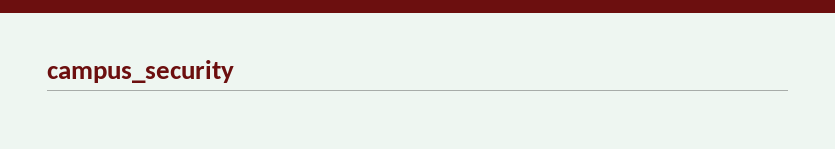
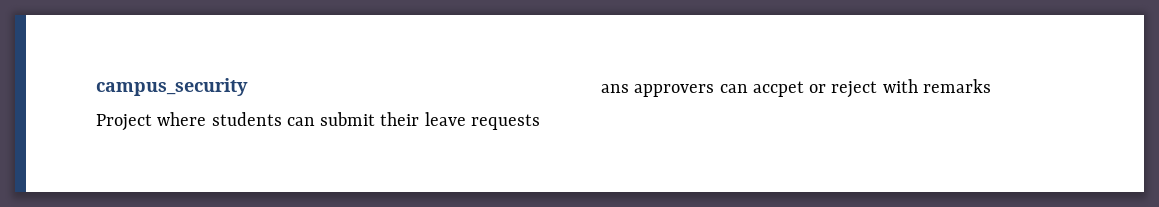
+ Project where students can submit their leave requests ans approvers can accpet or reject with remarks

